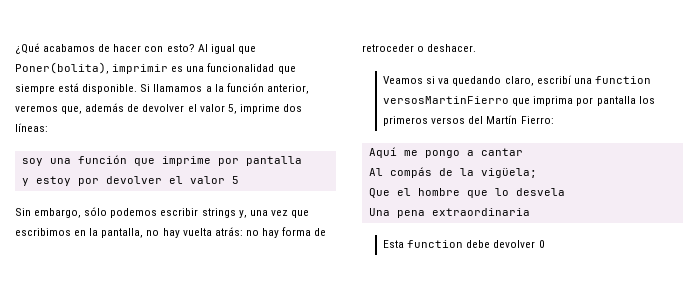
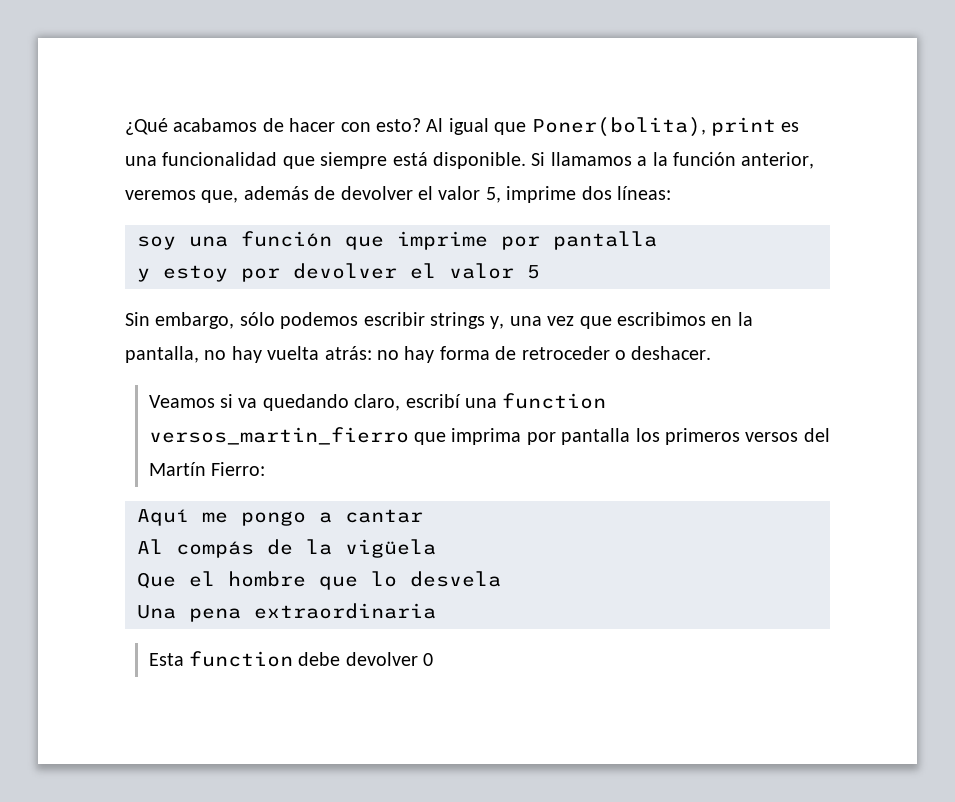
- Al igual que Poner(bolita), imprimir es una funcionalidad que siempre está disponible.
+ Al igual que Poner(bolita), print es una funcionalidad que siempre está disponible.
- Veamos si va quedando claro, escribí una function versosMartinFierro que imprima por pantalla los primeros versos del Martín Fierro:
+ Veamos si va quedando claro, escribí una function versos_martin_fierro que imprima por pantalla los primeros versos del Martín Fierro:
- Al compás de la vigüela;
+ Al compás de la vigüela

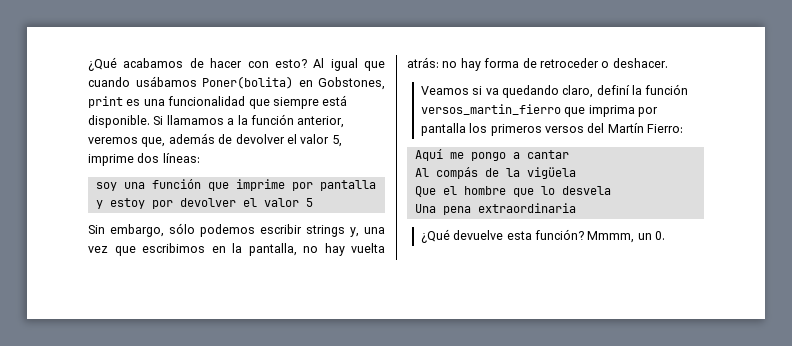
- Al igual que Poner(bolita), print es una funcionalidad que siempre está disponible.
+ Al igual que cuando usábamos Poner(bolita) en Gobstones, print es una funcionalidad que siempre está disponible.
- Veamos si va quedando claro, escribí una function versos_martin_fierro que imprima por pantalla los primeros versos del Martín Fierro:
+ Veamos si va quedando claro, definí la función versos_martin_fierro que imprima por pantalla los primeros versos del Martín Fierro:
- Esta function debe devolver 0
+ ¿Qué devuelve esta función? Mmmm, un 0.

